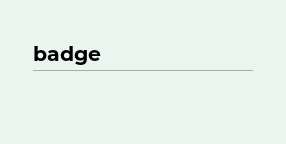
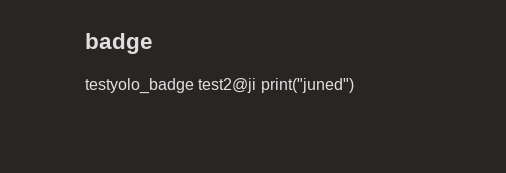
+ testyolo_badge test2@ji print("juned")

